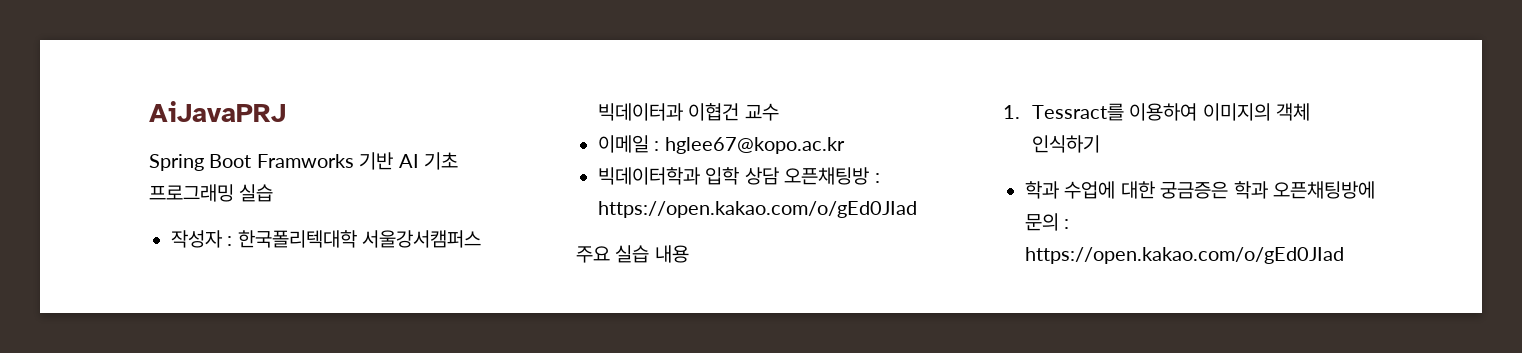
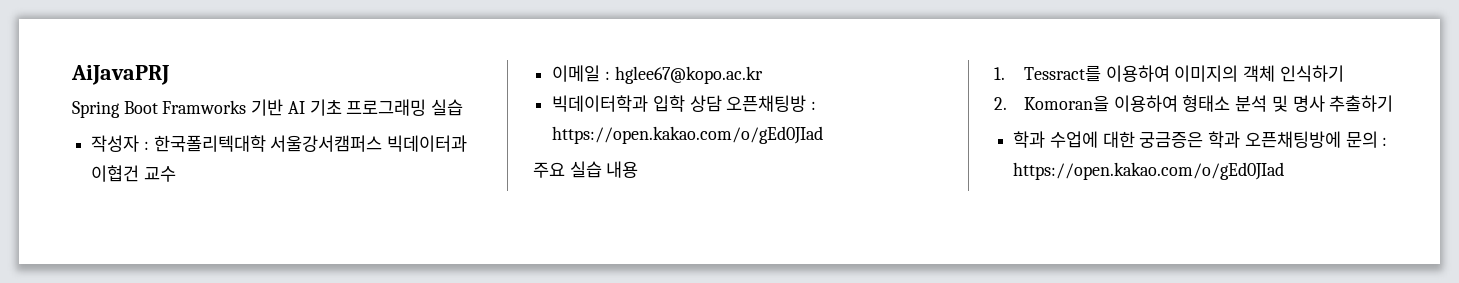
+ 2. Komoran을 이용하여 형태소 분석 및 명사 추출하기

